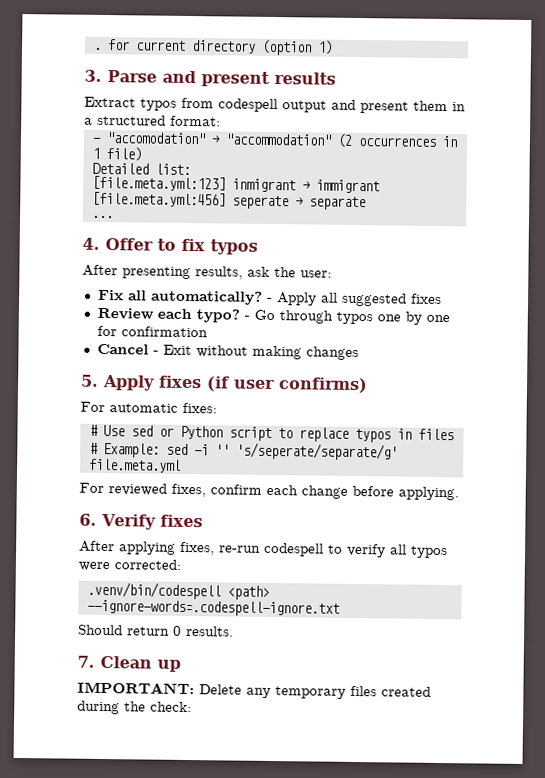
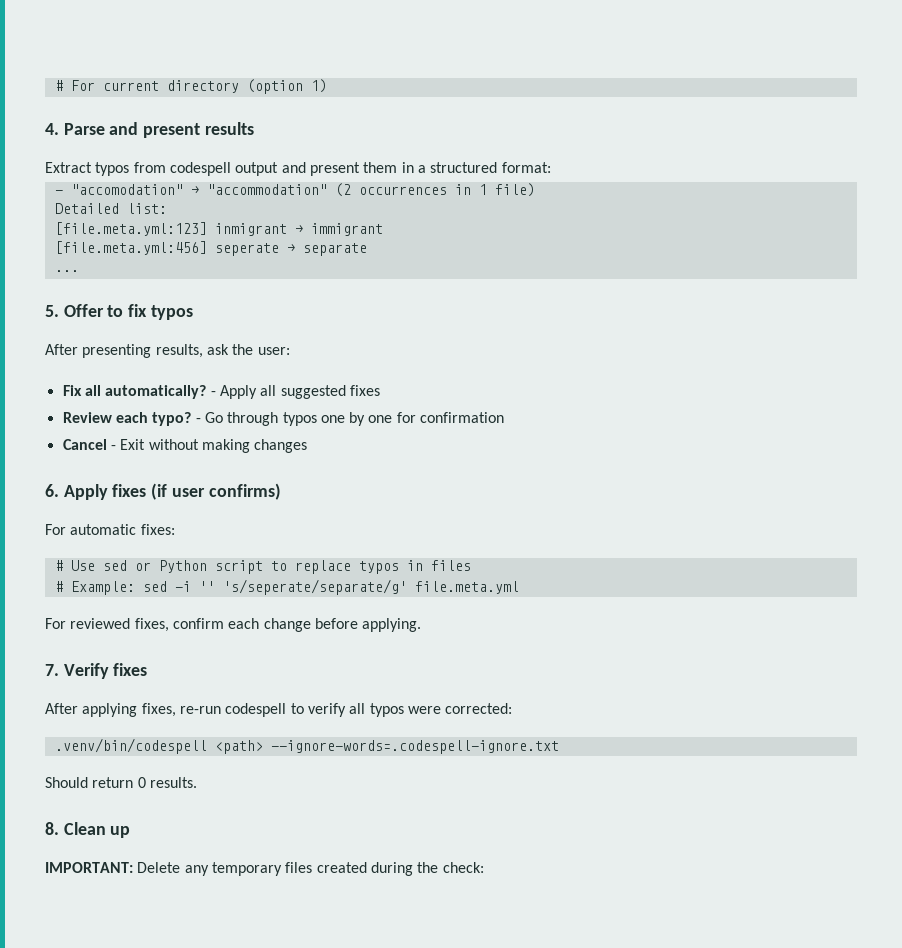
- . for current directory (option 1)
+ # For current directory (option 1)
- 3. Parse and present results
+ 4. Parse and present results
- 4. Offer to fix typos
+ 5. Offer to fix typos
- 5. Apply fixes (if user confirms)
+ 6. Apply fixes (if user confirms)
- 6. Verify fixes
+ 7. Verify fixes
- 7. Clean up
+ 8. Clean up

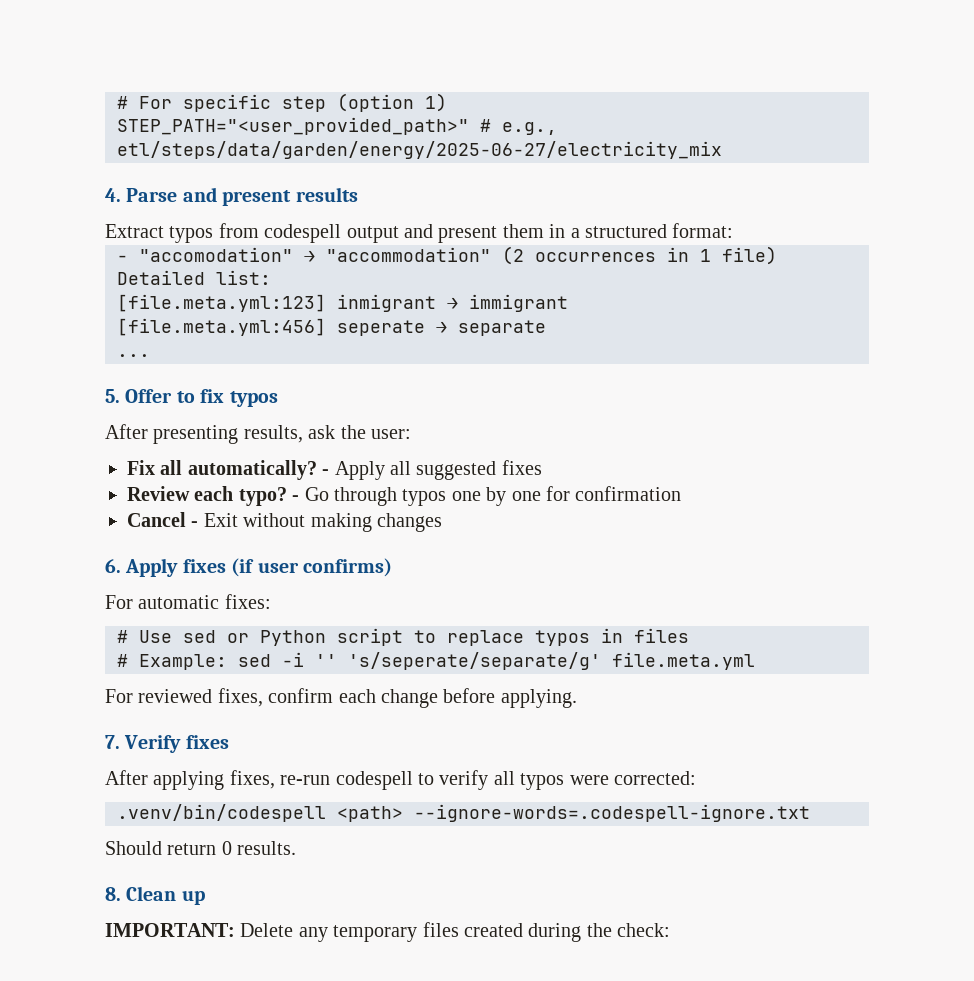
- # For current directory (option 1)
+ # For specific step (option 1)
+ STEP_PATH="<user_provided_path>" # e.g., etl/steps/data/garden/energy/2025-06-27/electricity_mix

